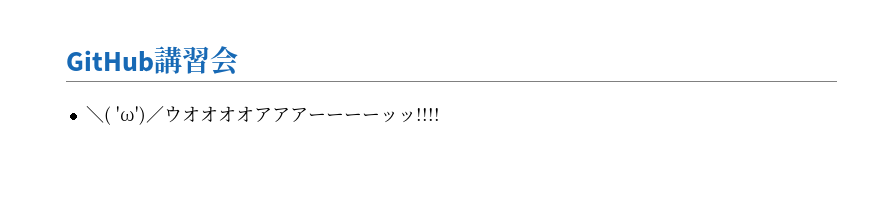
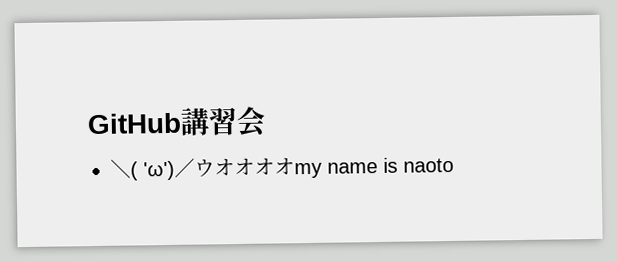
- ＼( 'ω')／ウオオオオアアアーーーーッッ!!!!
+ ＼( 'ω')／ウオオオオmy name is naoto

